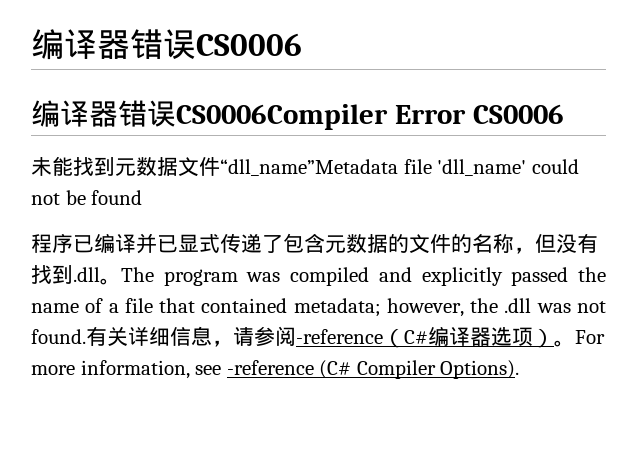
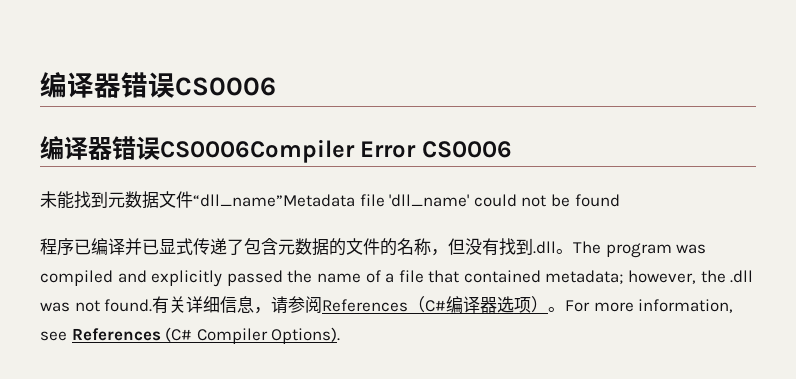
- 有关详细信息，请参阅-reference（C#编译器选项）。
+ 有关详细信息，请参阅References（C#编译器选项）。
- For more information, see -reference (C# Compiler Options).
+ For more information, see References (C# Compiler Options).

